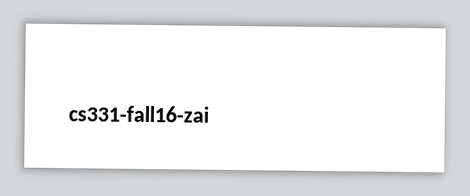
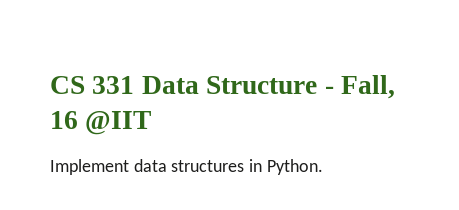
- cs331-fall16-zai
+ CS 331 Data Structure - Fall, 16 @IIT
+ Implement data structures in Python.

